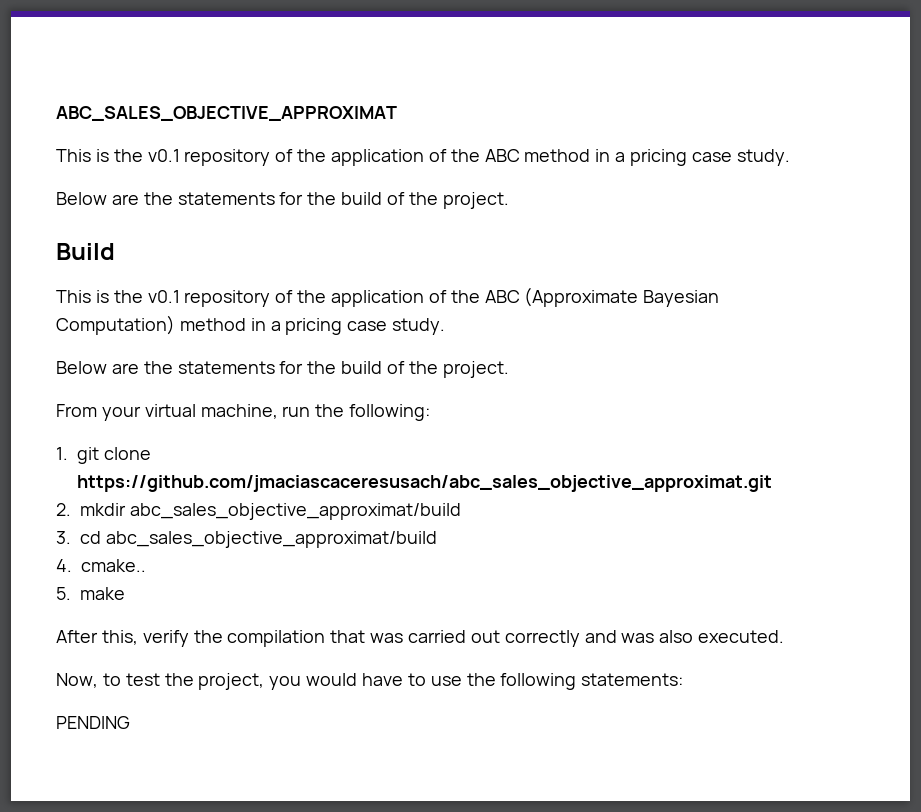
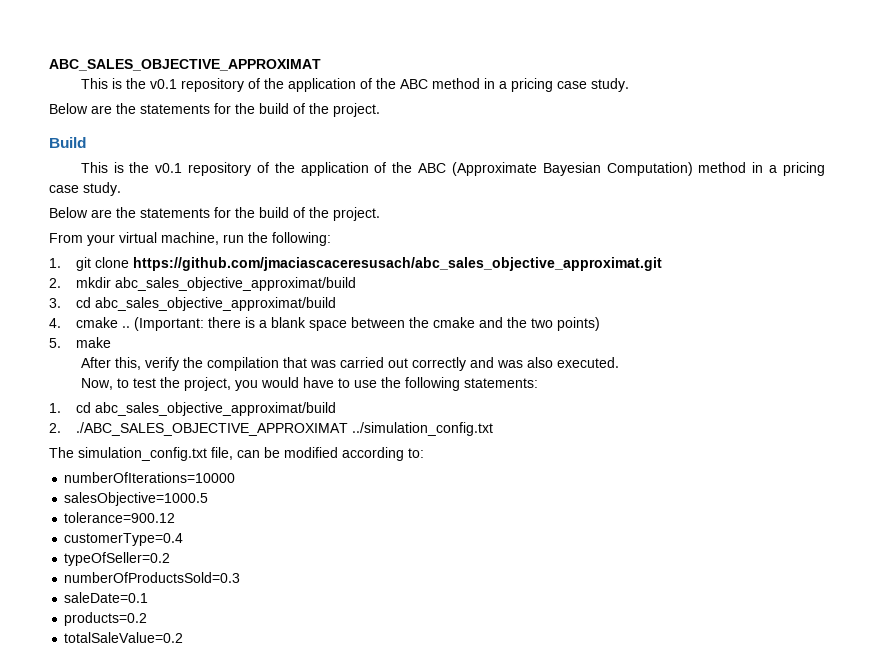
- 4. cmake..
+ 4. cmake .. (Important: there is a blank space between the cmake and the two points)
- PENDING
+ 1. cd abc_sales_objective_approximat/build
+ 2. ./ABC_SALES_OBJECTIVE_APPROXIMAT ../simulation_config.txt
+ The simulation_config.txt file, can be modified according to:
+ numberOfIterations=10000
+ salesObjective=1000.5
+ tolerance=900.12
+ customerType=0.4
+ typeOfSeller=0.2
+ numberOfProductsSold=0.3
+ saleDate=0.1
+ products=0.2
+ totalSaleValue=0.2

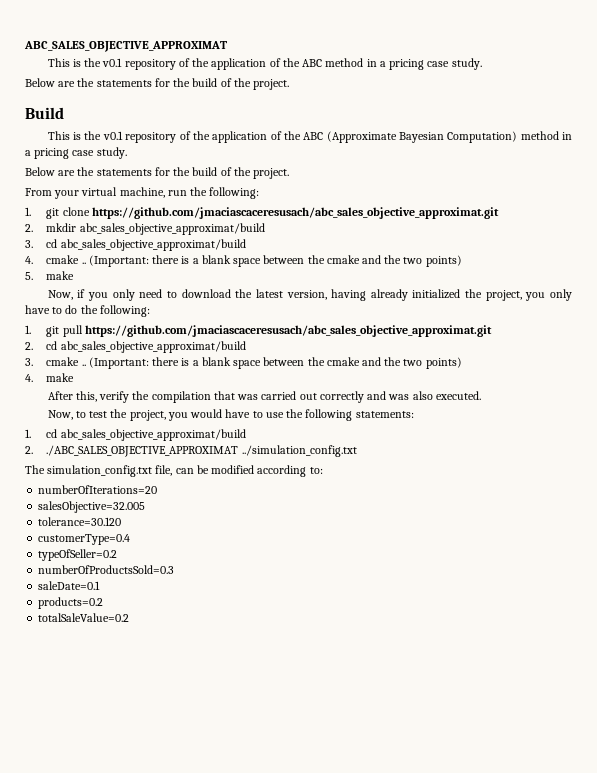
+ Now, if you only need to download the latest version, having already initialized the project, you only have to do the following:
+ 1. git pull https://github.com/jmaciascaceresusach/abc_sales_objective_approximat.git
+ 2. cd abc_sales_objective_approximat/build
+ 3. cmake .. (Important: there is a blank space between the cmake and the two points)
+ 4. make
- numberOfIterations=10000
- salesObjective=1000.5
- tolerance=900.12
+ numberOfIterations=20
+ salesObjective=32.005
+ tolerance=30.120

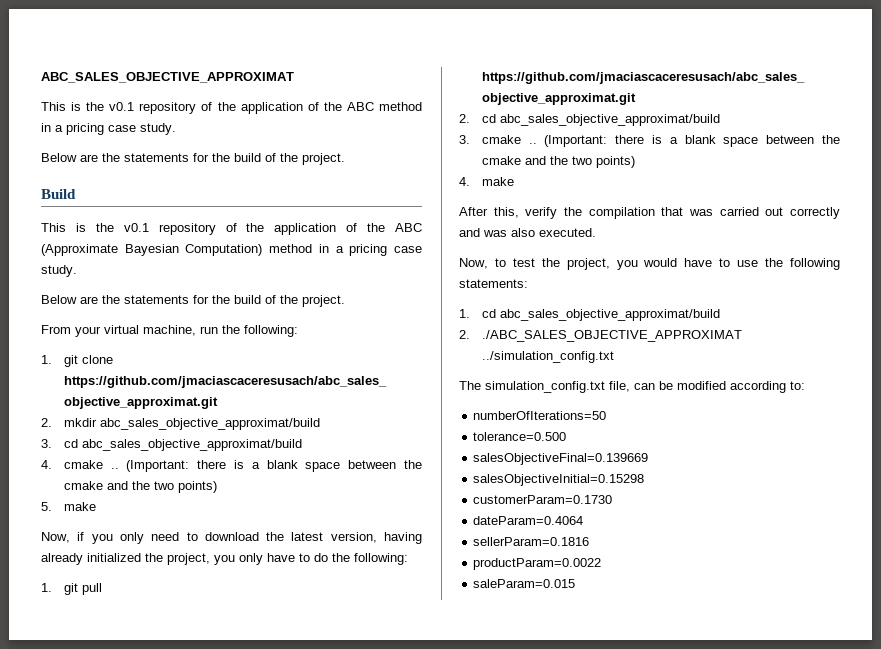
- numberOfIterations=20
- salesObjective=32.005
- tolerance=30.120
- customerType=0.4
- typeOfSeller=0.2
- numberOfProductsSold=0.3
- saleDate=0.1
- products=0.2
- totalSaleValue=0.2
+ numberOfIterations=50
+ tolerance=0.500
+ salesObjectiveFinal=0.139669
+ salesObjectiveInitial=0.15298
+ customerParam=0.1730
+ dateParam=0.4064
+ sellerParam=0.1816
+ productParam=0.0022
+ saleParam=0.015

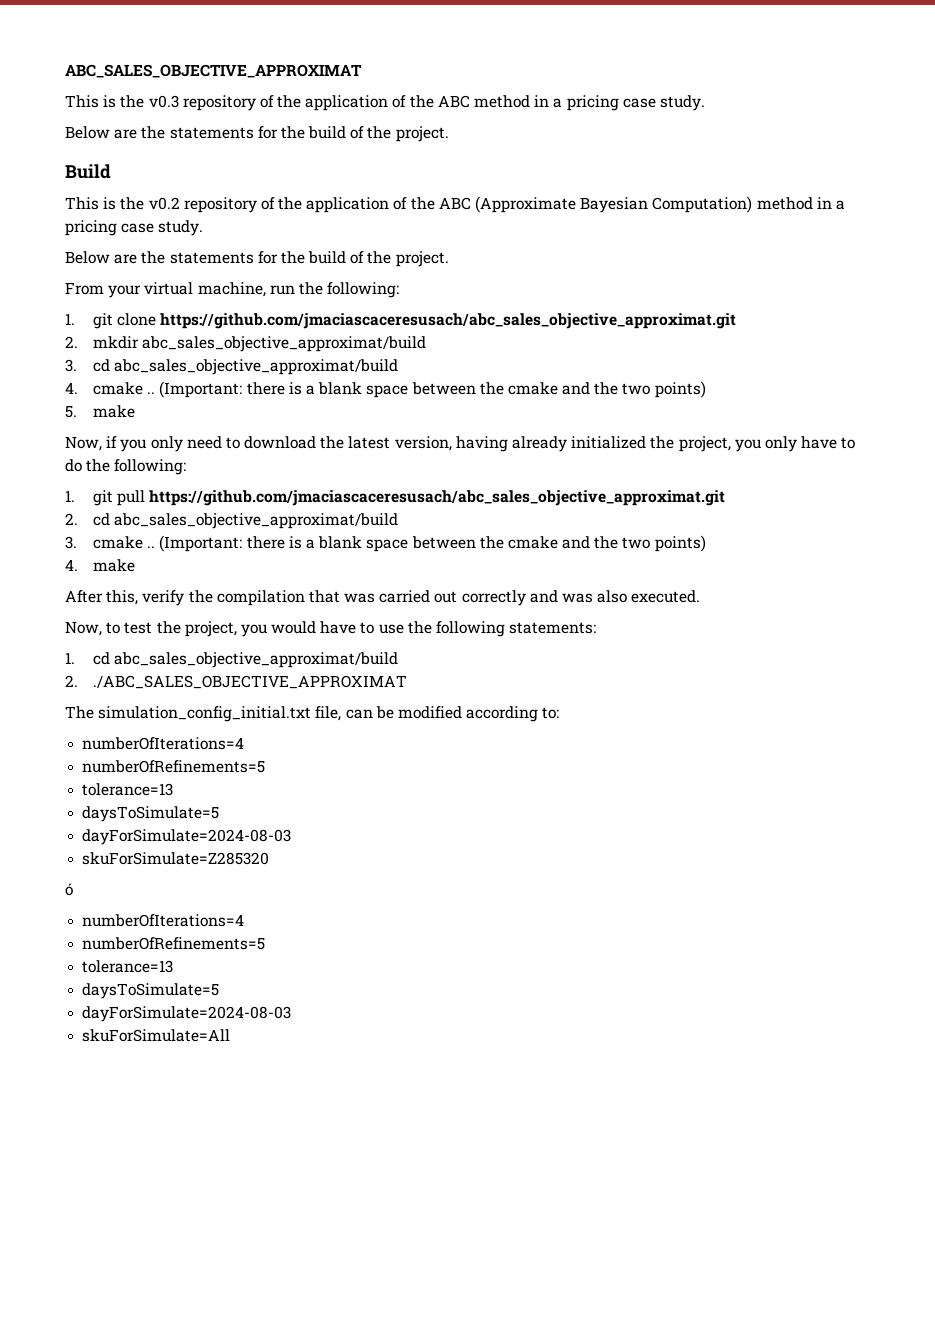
- This is the v0.1 repository of the application of the ABC method in a pricing case study.
+ This is the v0.3 repository of the application of the ABC method in a pricing case study.
- This is the v0.1 repository of the application of the ABC (Approximate Bayesian Computation) method in a pricing case study.
+ This is the v0.2 repository of the application of the ABC (Approximate Bayesian Computation) method in a pricing case study.
- 2. ./ABC_SALES_OBJECTIVE_APPROXIMAT ../simulation_config.txt
+ 2. ./ABC_SALES_OBJECTIVE_APPROXIMAT
- The simulation_config.txt file, can be modified according to:
- numberOfIterations=50
- tolerance=0.500
- salesObjectiveFinal=0.139669
- salesObjectiveInitial=0.15298
- customerParam=0.1730
- dateParam=0.4064
- sellerParam=0.1816
- productParam=0.0022
- saleParam=0.015
+ The simulation_config_initial.txt file, can be modified according to:
+ numberOfIterations=4
+ numberOfRefinements=5
+ tolerance=13
+ daysToSimulate=5
+ dayForSimulate=2024-08-03
+ skuForSimulate=Z285320
+ ó
+ numberOfIterations=4
+ numberOfRefinements=5
+ tolerance=13
+ daysToSimulate=5
+ dayForSimulate=2024-08-03
+ skuForSimulate=All

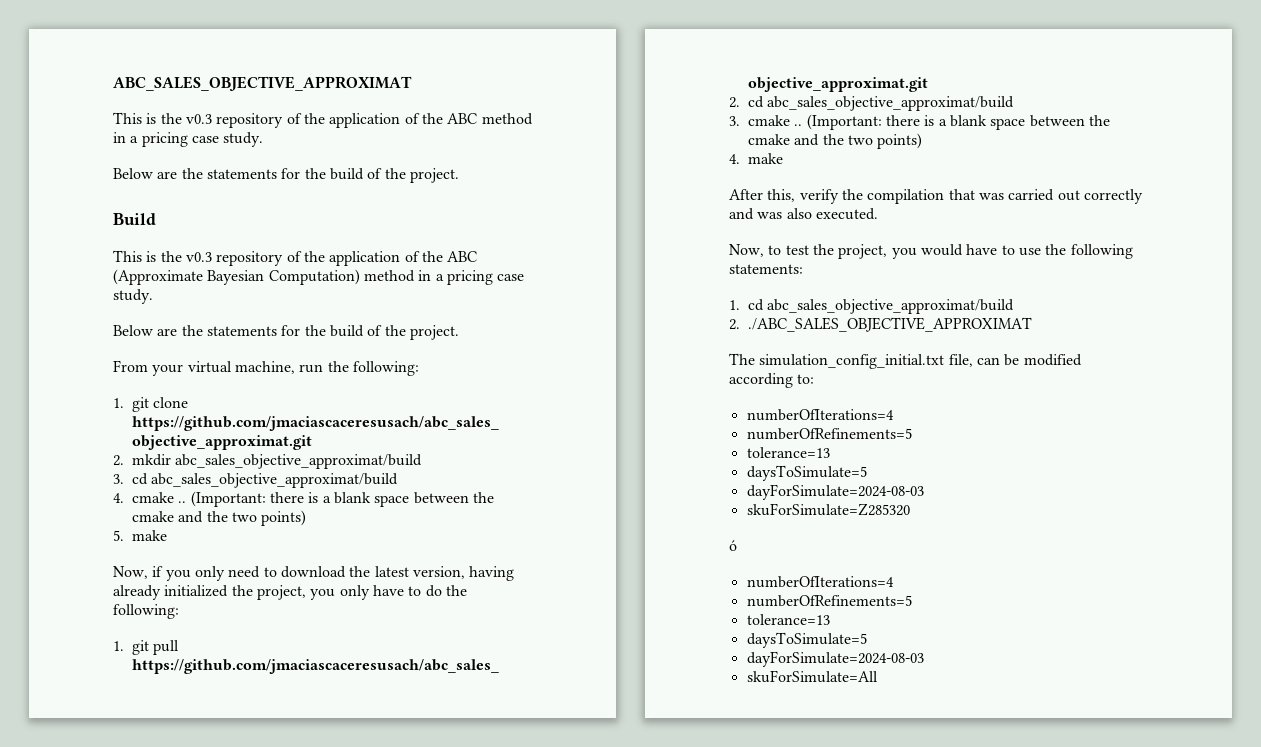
- This is the v0.2 repository of the application of the ABC (Approximate Bayesian Computation) method in a pricing case study.
+ This is the v0.3 repository of the application of the ABC (Approximate Bayesian Computation) method in a pricing case study.

